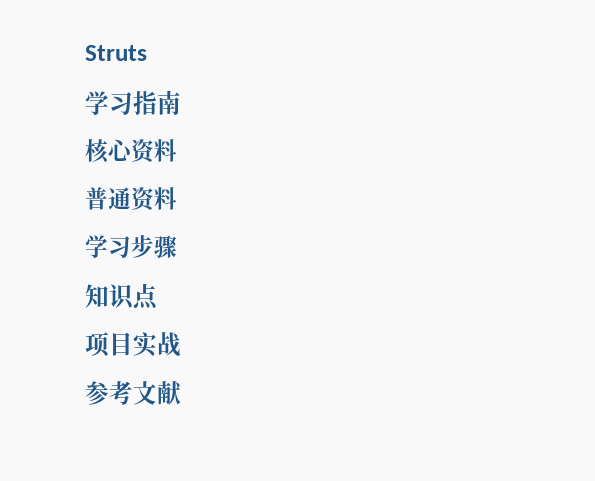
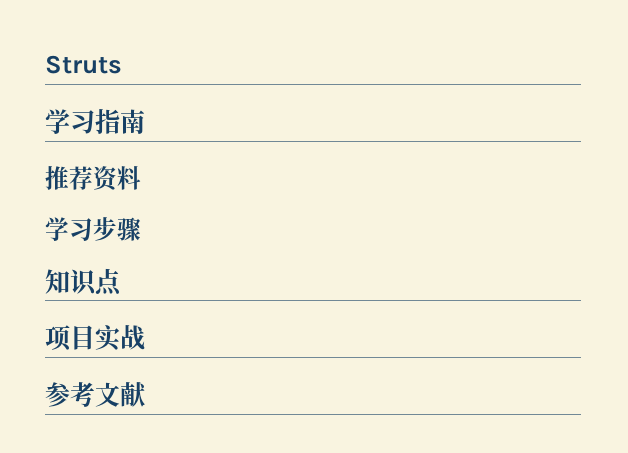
- 核心资料
- 普通资料
+ 推荐资料

